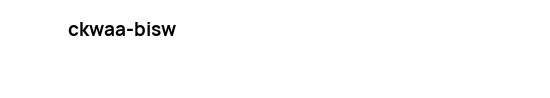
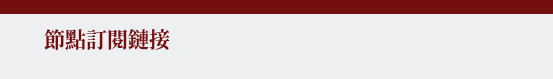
- ckwaa-bisw
+ 節點訂閱鏈接

